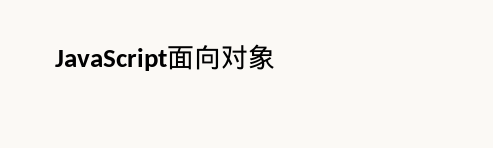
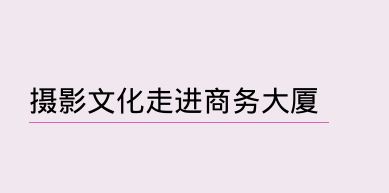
- JavaScript面向对象
+ 摄影文化走进商务大厦

